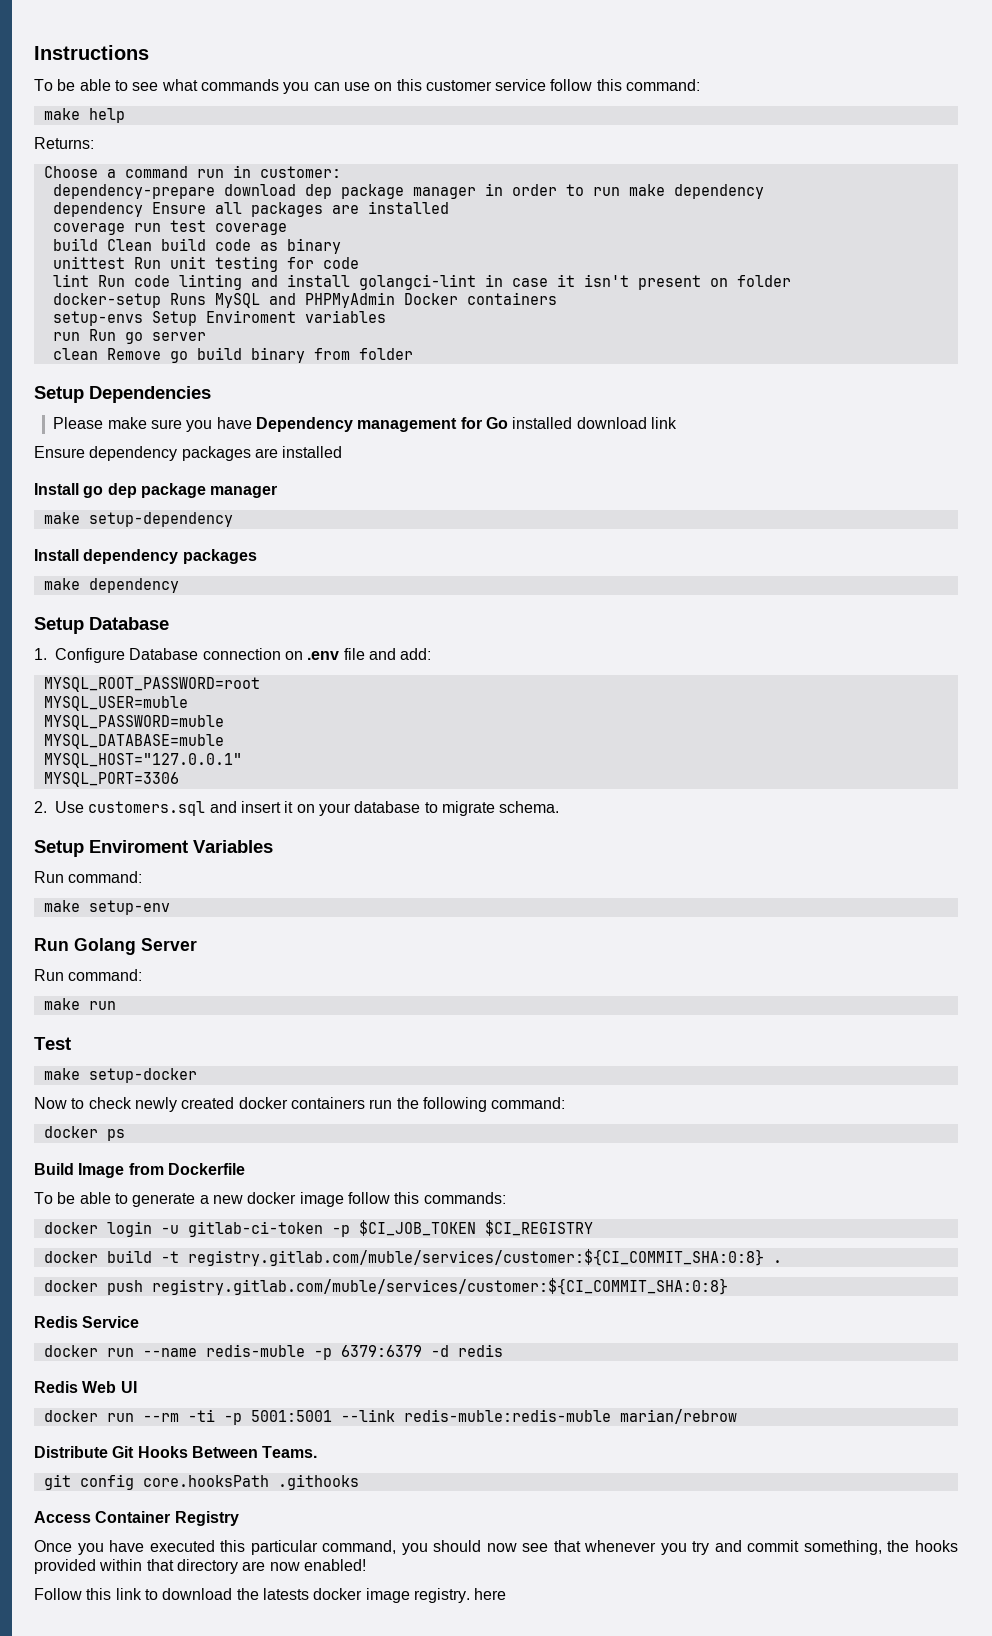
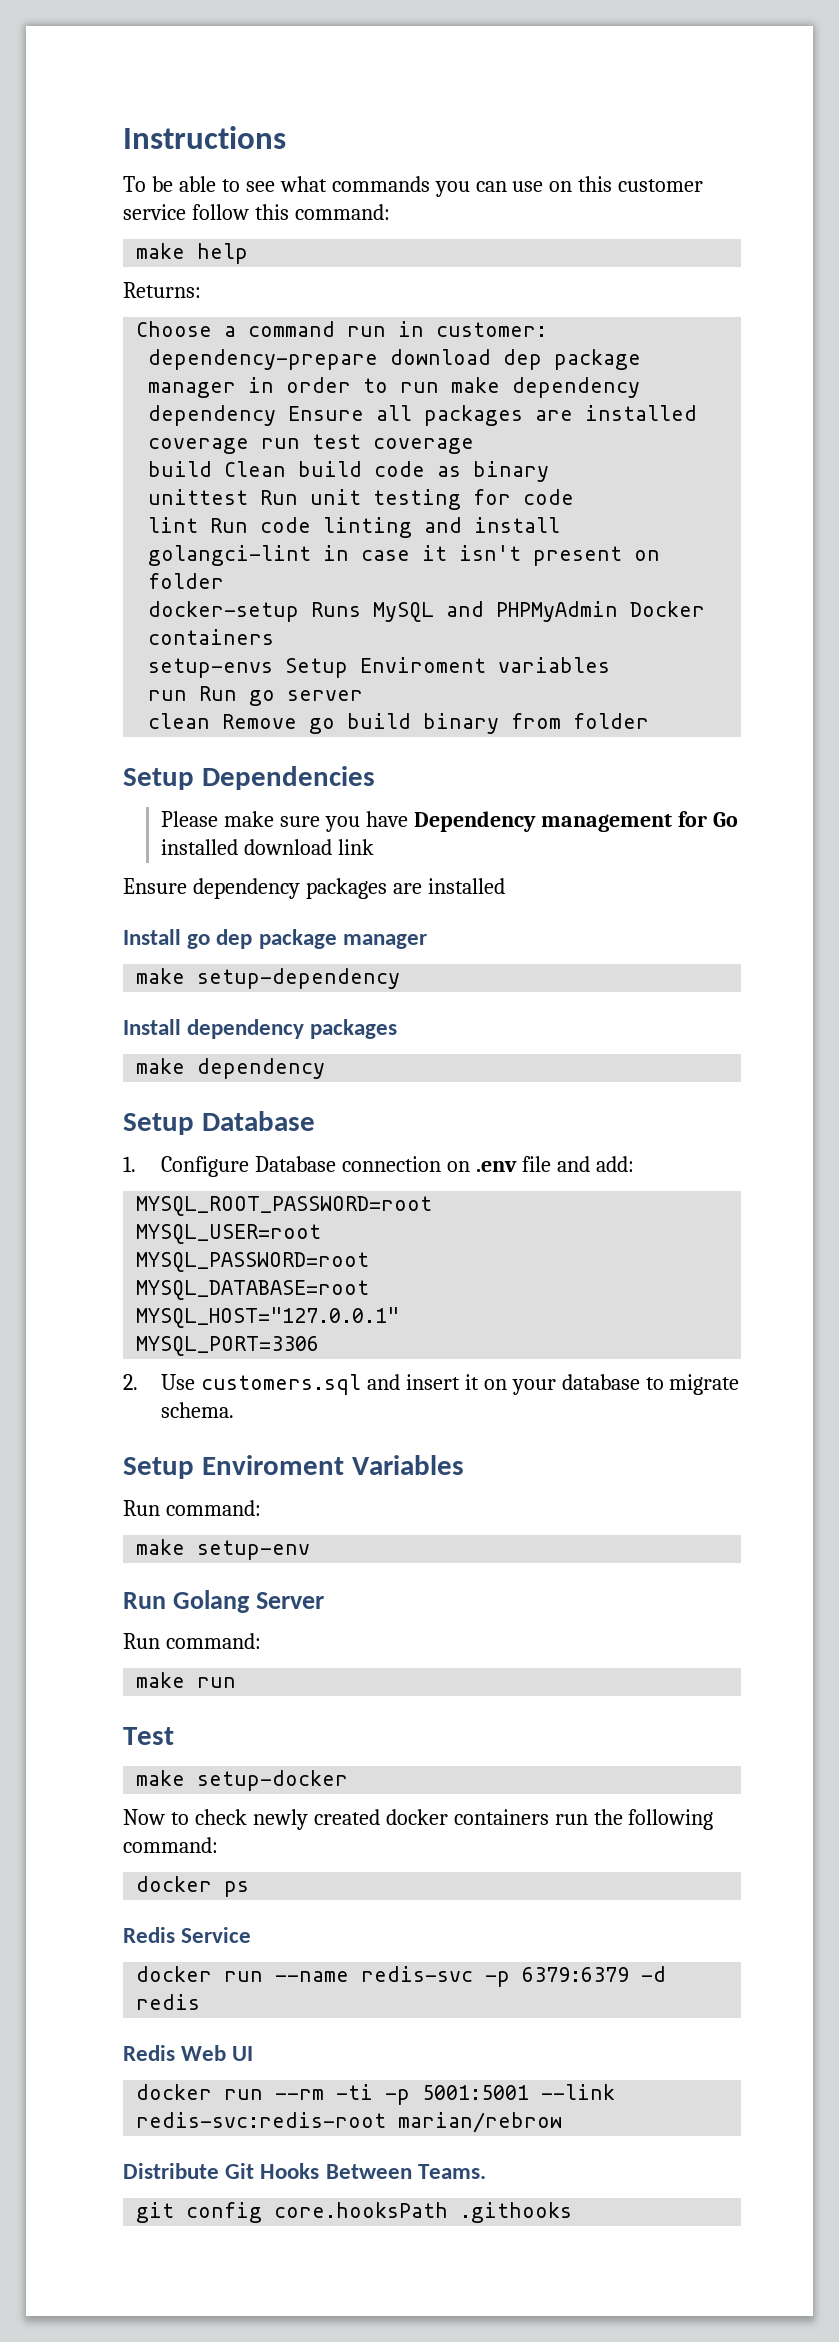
- MYSQL_USER=muble
- MYSQL_PASSWORD=muble
- MYSQL_DATABASE=muble
+ MYSQL_USER=root
+ MYSQL_PASSWORD=root
+ MYSQL_DATABASE=root
- Build Image from Dockerfile
- To be able to generate a new docker image follow this commands:
- docker login -u gitlab-ci-token -p $CI_JOB_TOKEN $CI_REGISTRY
- docker build -t registry.gitlab.com/muble/services/customer:${CI_COMMIT_SHA:0:8} .
- docker push registry.gitlab.com/muble/services/customer:${CI_COMMIT_SHA:0:8}
- docker run --name redis-muble -p 6379:6379 -d redis
+ docker run --name redis-svc -p 6379:6379 -d redis
- docker run --rm -ti -p 5001:5001 --link redis-muble:redis-muble marian/rebrow
+ docker run --rm -ti -p 5001:5001 --link redis-svc:redis-root marian/rebrow
- Access Container Registry
- Once you have executed this particular command, you should now see that whenever you try and commit something, the hooks provided within that directory are now enabled!
- Follow this link to download the latests docker image registry. here

